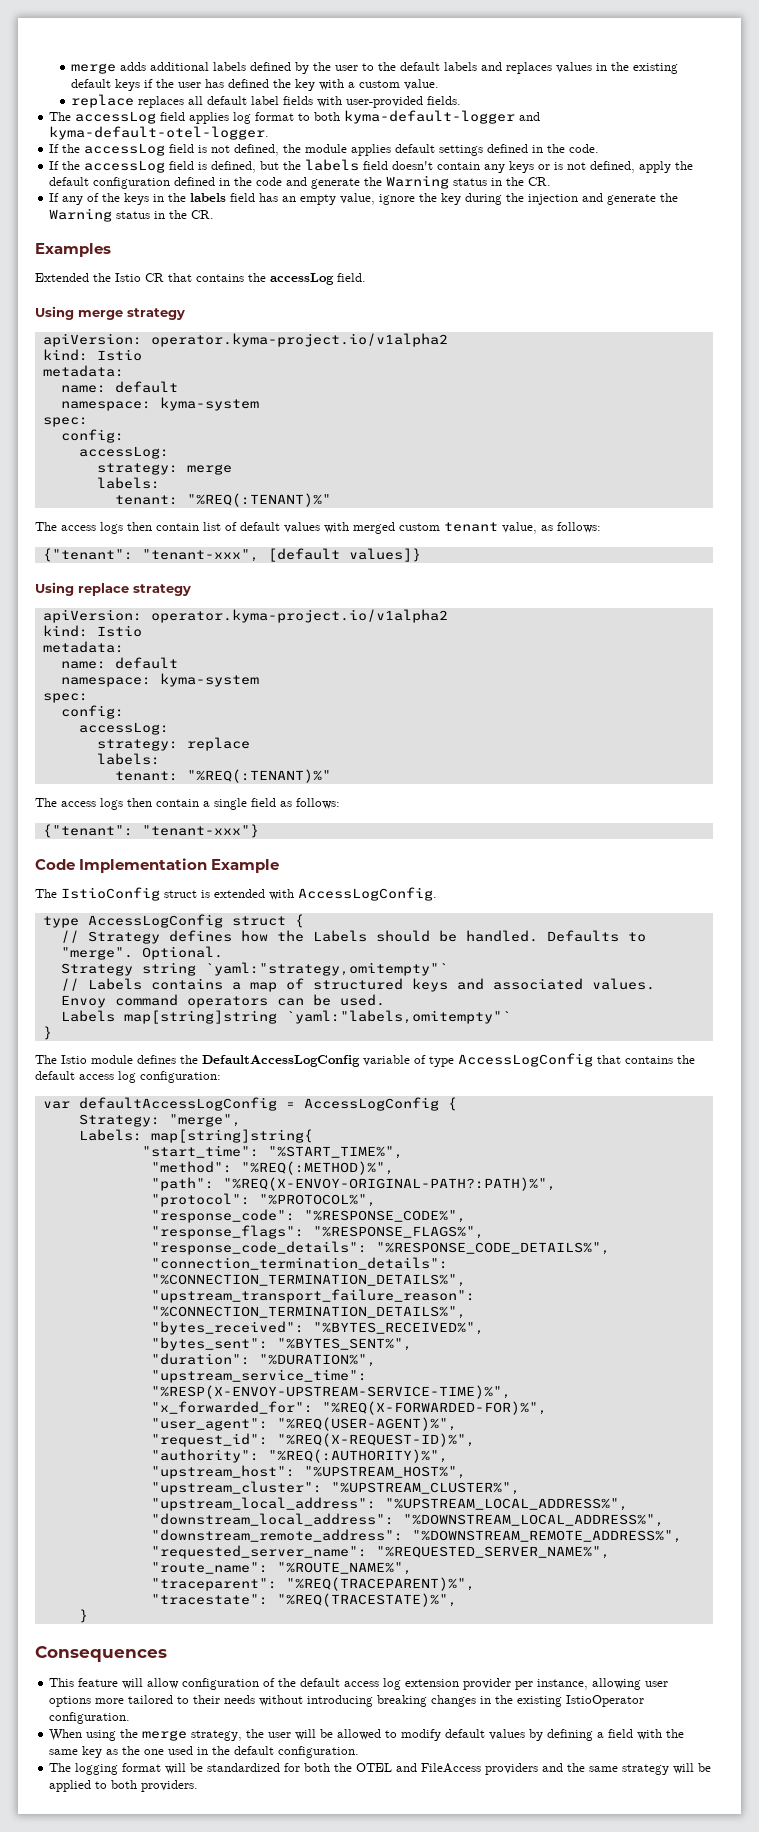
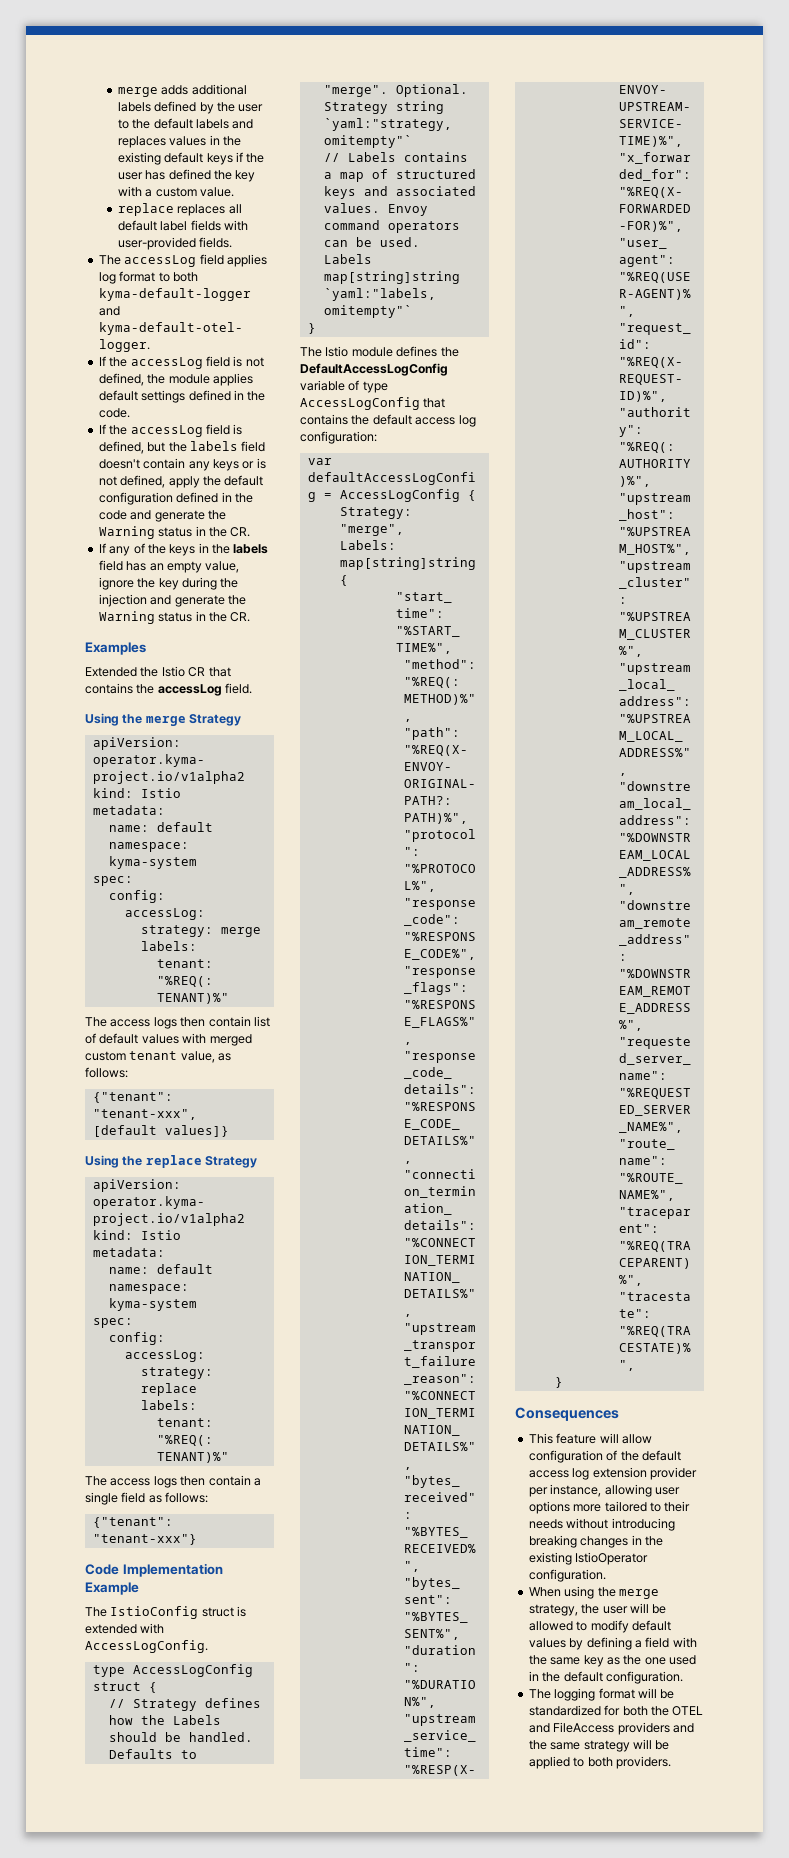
- Using merge strategy
+ Using the merge Strategy
- Using replace strategy
+ Using the replace Strategy

